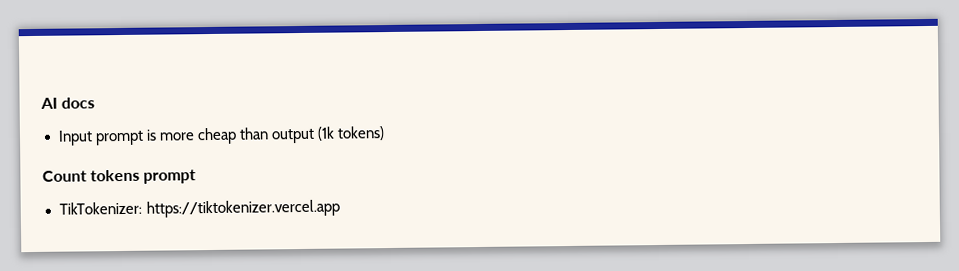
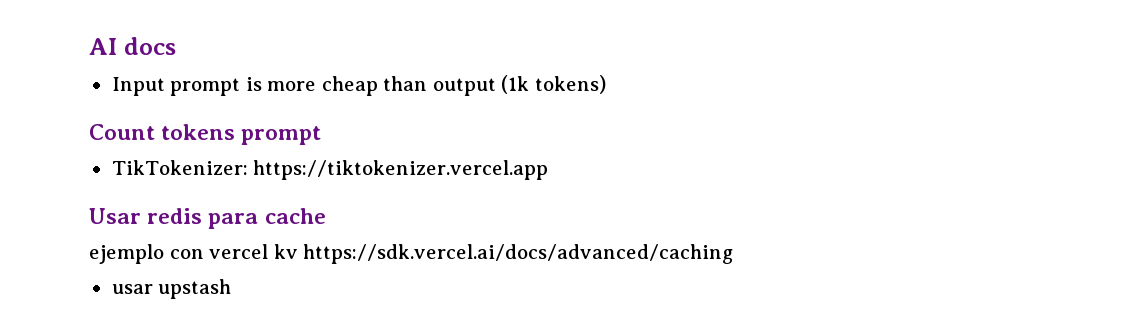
+ Usar redis para cache
+ ejemplo con vercel kv https://sdk.vercel.ai/docs/advanced/caching
+ usar upstash

